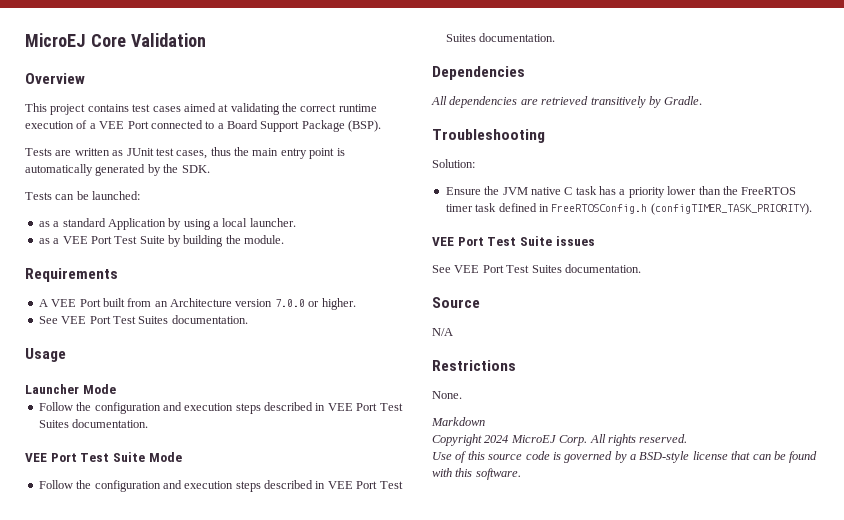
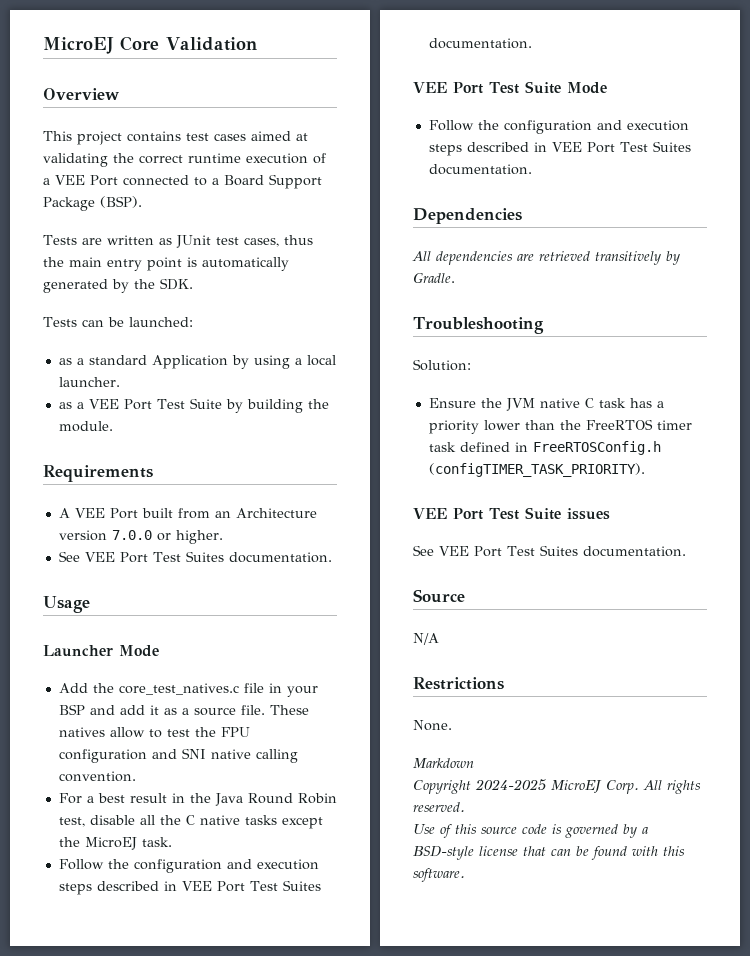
+ Add the core_test_natives.c file in your BSP and add it as a source file. These natives allow to test the FPU configuration and SNI native calling convention.
+ For a best result in the Java Round Robin test, disable all the C native tasks except the MicroEJ task.
- Copyright 2024 MicroEJ Corp.
+ Copyright 2024-2025 MicroEJ Corp.

